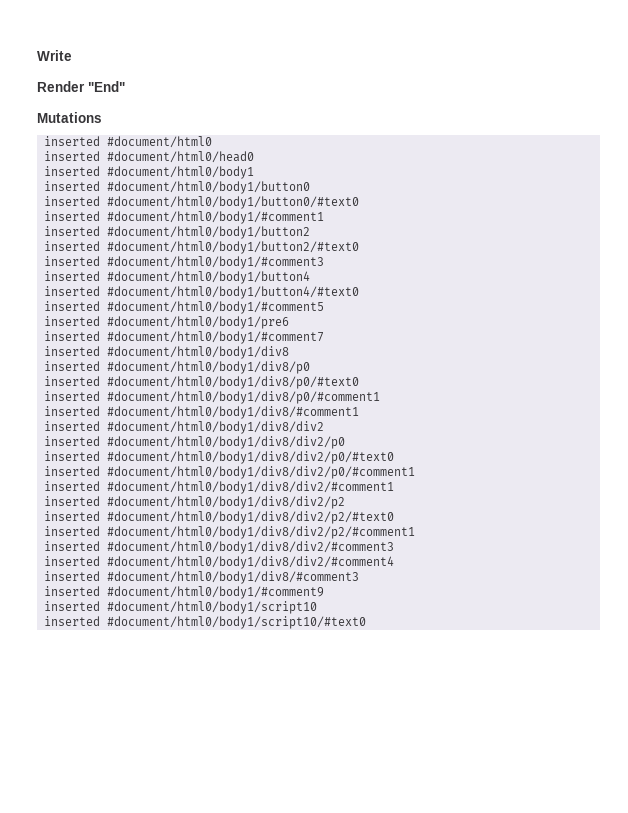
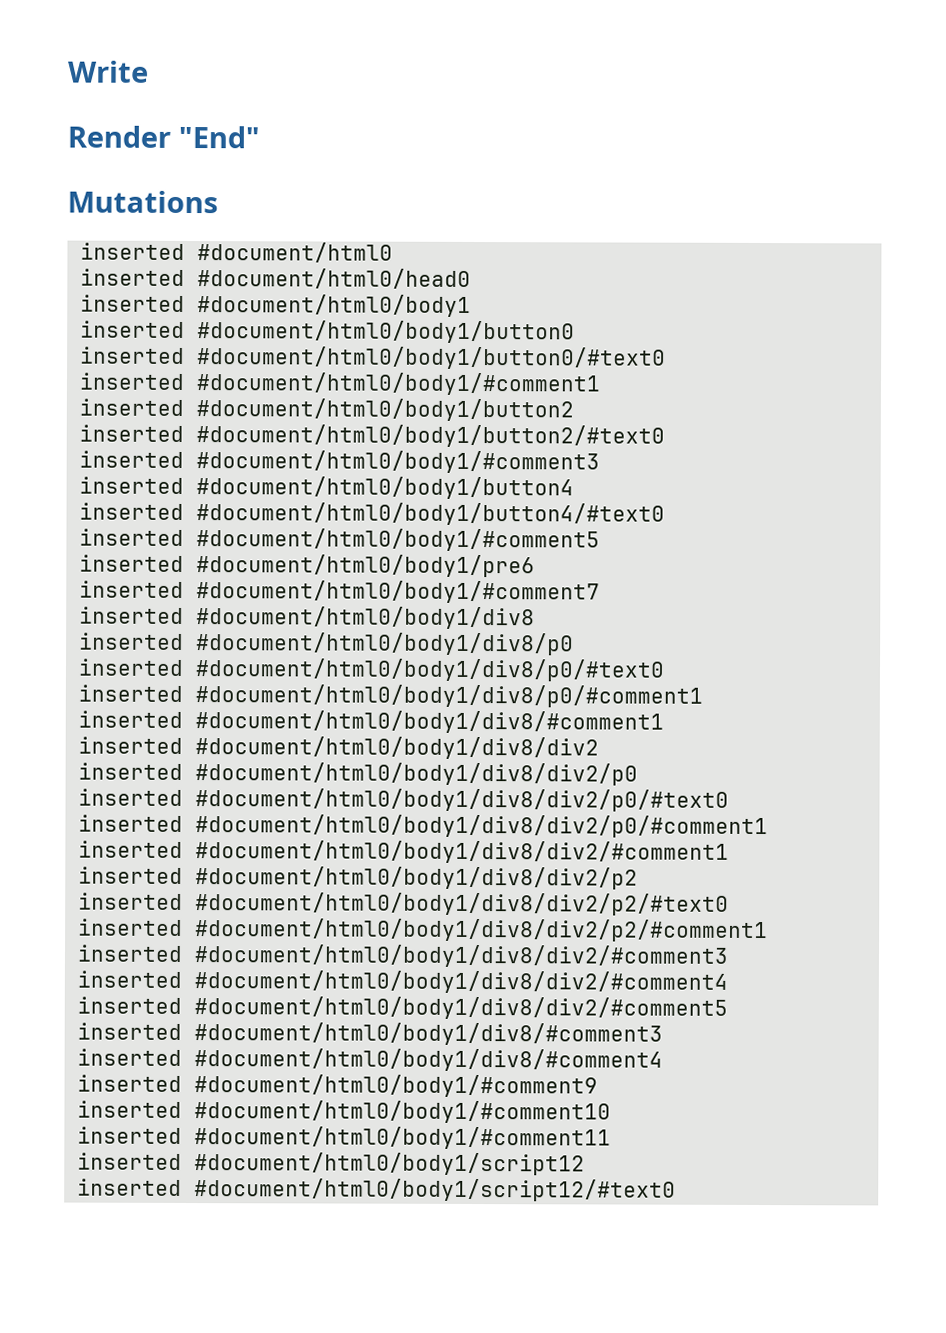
+ inserted #document/html0/body1/div8/div2/#comment5
+ inserted #document/html0/body1/div8/#comment4
- inserted #document/html0/body1/script10
- inserted #document/html0/body1/script10/#text0
+ inserted #document/html0/body1/#comment10
+ inserted #document/html0/body1/#comment11
+ inserted #document/html0/body1/script12
+ inserted #document/html0/body1/script12/#text0

